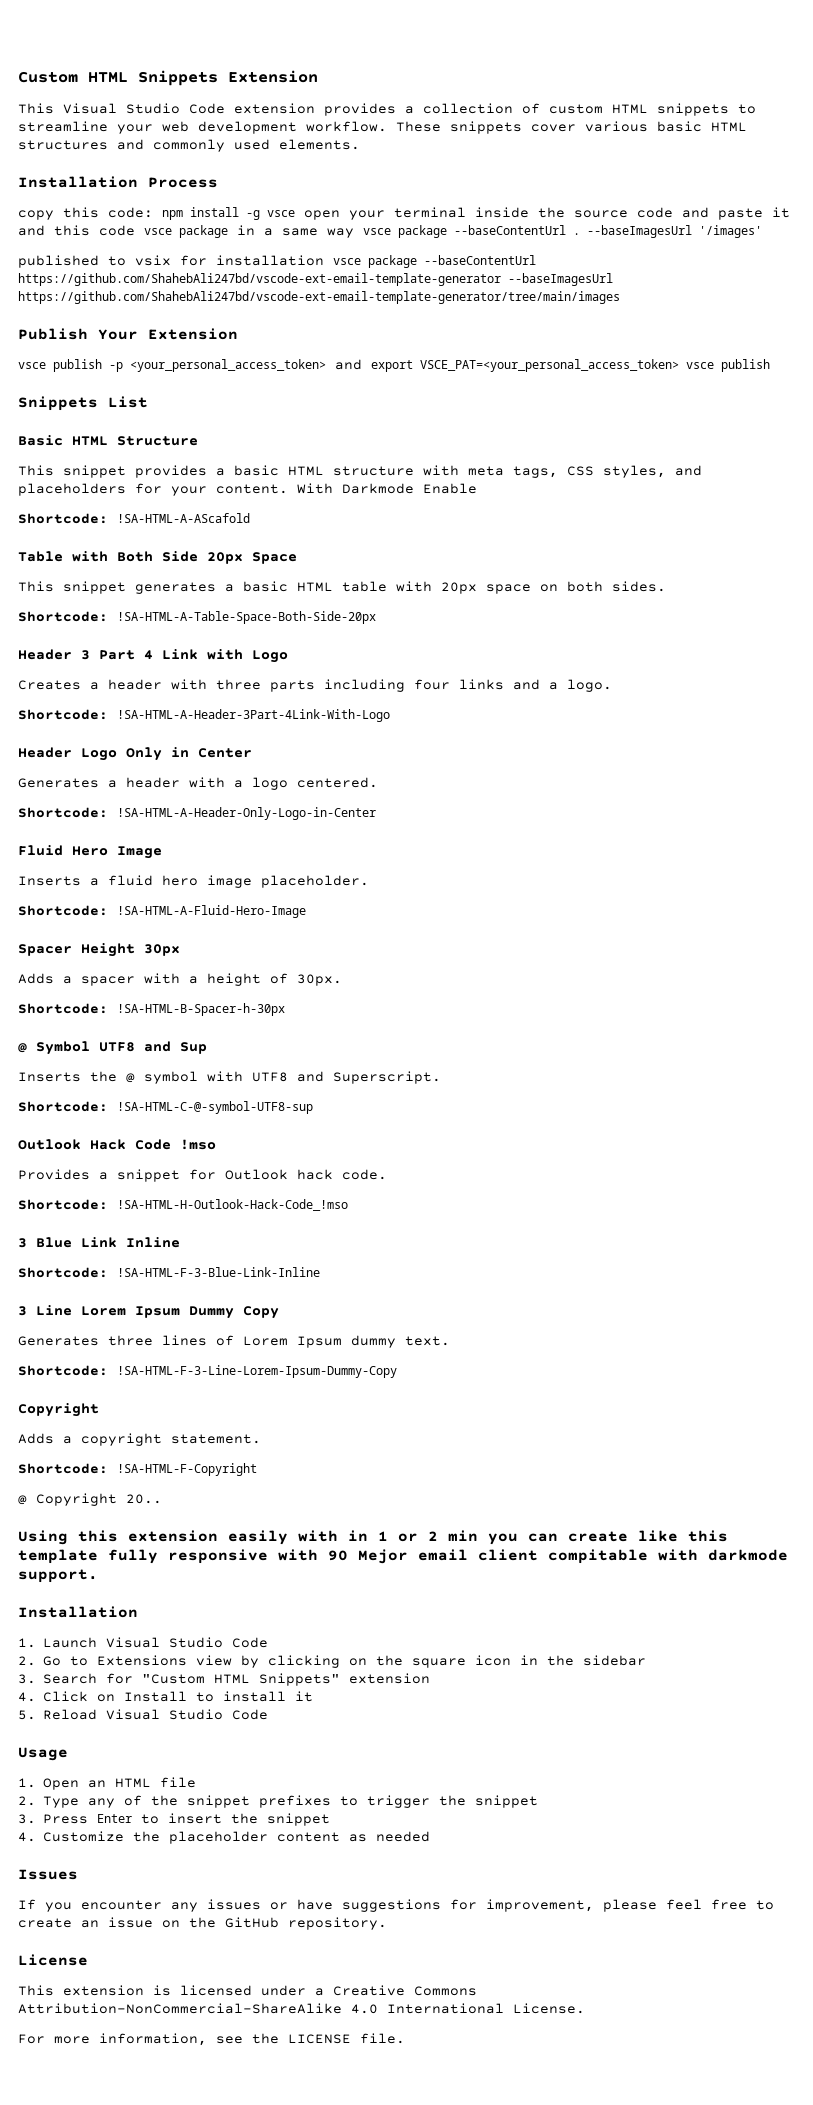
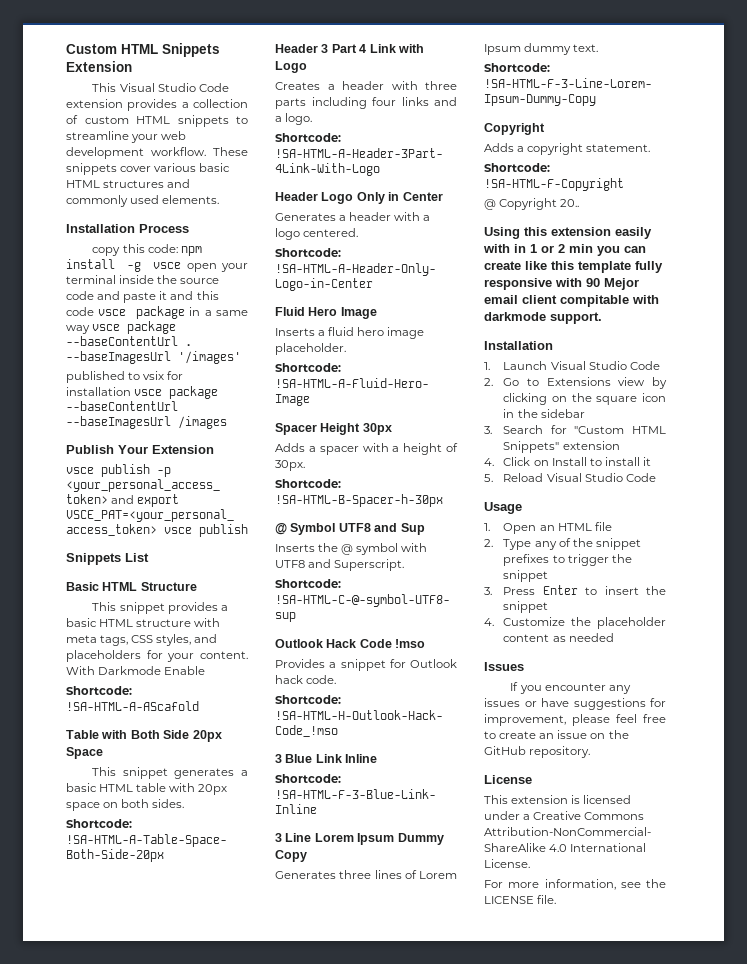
- published to vsix for installation vsce package --baseContentUrl https://github.com/ShahebAli247bd/vscode-ext-email-template-generator --baseImagesUrl https://github.com/ShahebAli247bd/vscode-ext-email-template-generator/tree/main/images
+ published to vsix for installation vsce package --baseContentUrl --baseImagesUrl /images

